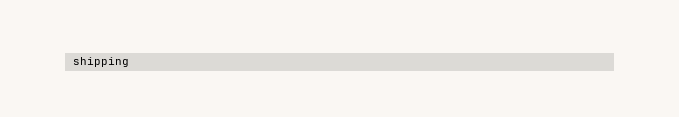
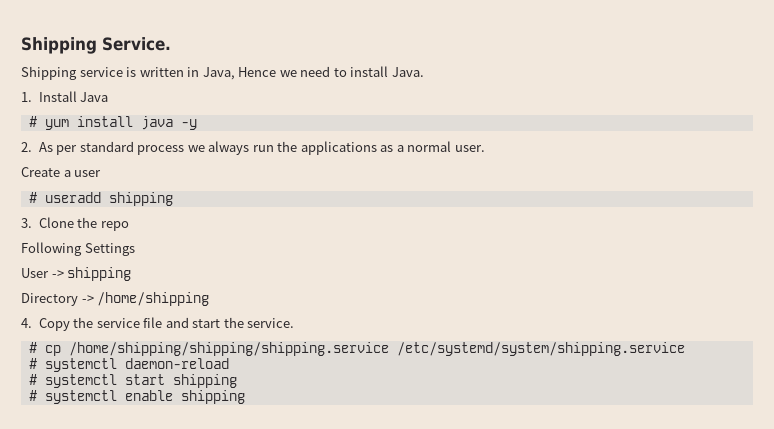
- shipping
+ Shipping Service.
+ Shipping service is written in Java, Hence we need to install Java.
+ 1. Install Java
+ # yum install java -y
+ 2. As per standard process we always run the applications as a normal user.
+ Create a user
+ # useradd shipping
+ 3. Clone the repo
+ Following Settings
+ User -> shipping
+ Directory -> /home/shipping
+ 4. Copy the service file and start the service.
+ # cp /home/shipping/shipping/shipping.service /etc/systemd/system/shipping.service
+ # systemctl daemon-reload
+ # systemctl start shipping
+ # systemctl enable shipping

